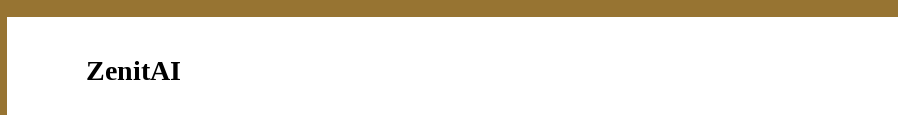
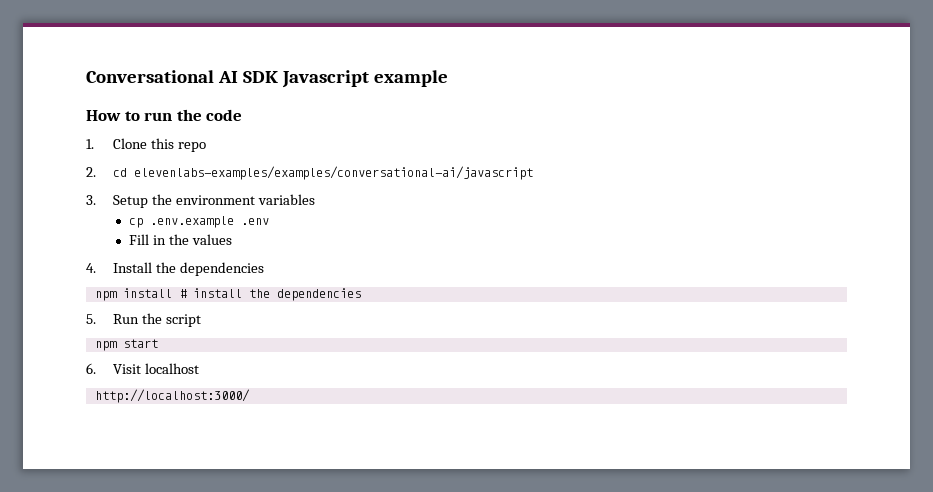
- ZenitAI
+ Conversational AI SDK Javascript example
+ How to run the code
+ 1. Clone this repo
+ 2. cd elevenlabs-examples/examples/conversational-ai/javascript
+ 3. Setup the environment variables
+ cp .env.example .env
+ Fill in the values
+ 4. Install the dependencies
+ npm install # install the dependencies
+ 5. Run the script
+ npm start
+ 6. Visit localhost
+ http://localhost:3000/

